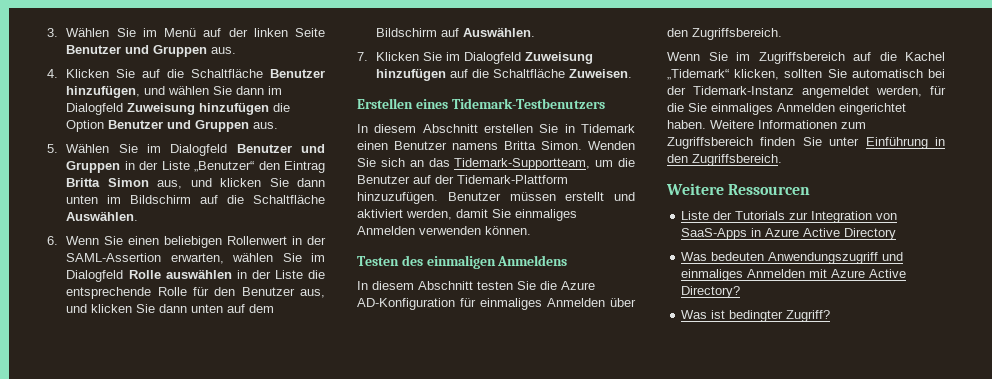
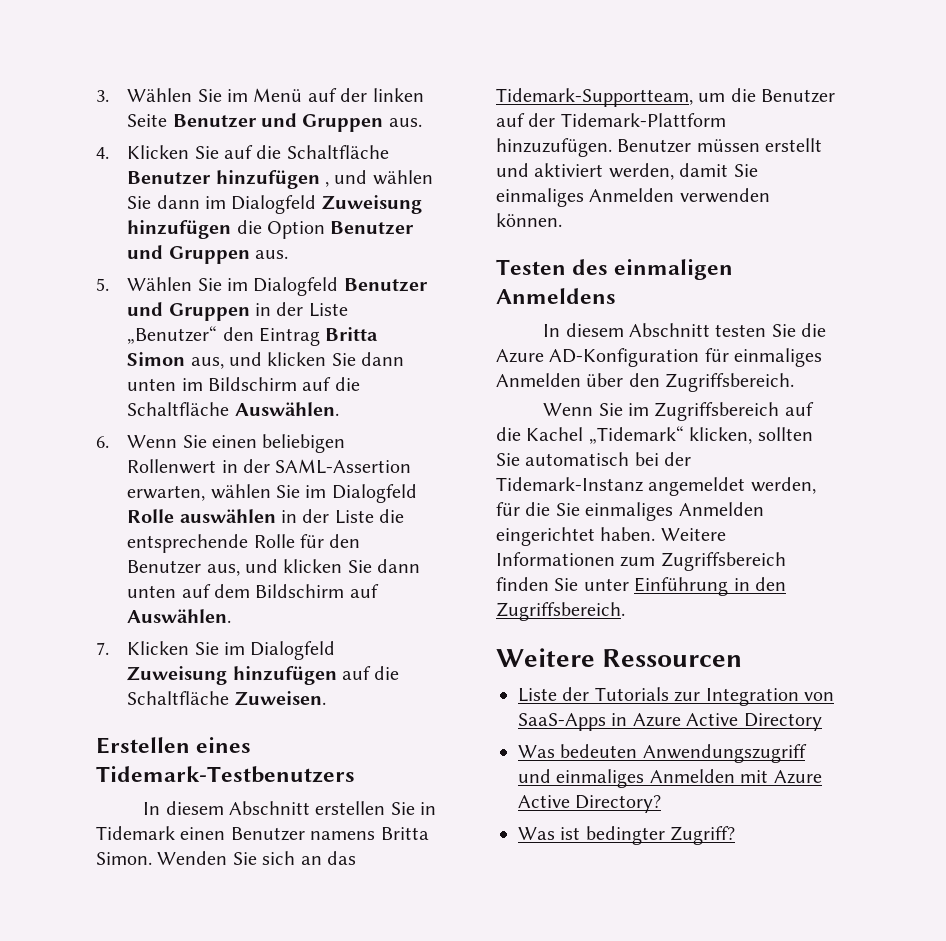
- 4. Klicken Sie auf die Schaltfläche Benutzer hinzufügen, und wählen Sie dann im Dialogfeld Zuweisung hinzufügen die Option Benutzer und Gruppen aus.
+ 4. Klicken Sie auf die Schaltfläche Benutzer hinzufügen , und wählen Sie dann im Dialogfeld Zuweisung hinzufügen die Option Benutzer und Gruppen aus.

